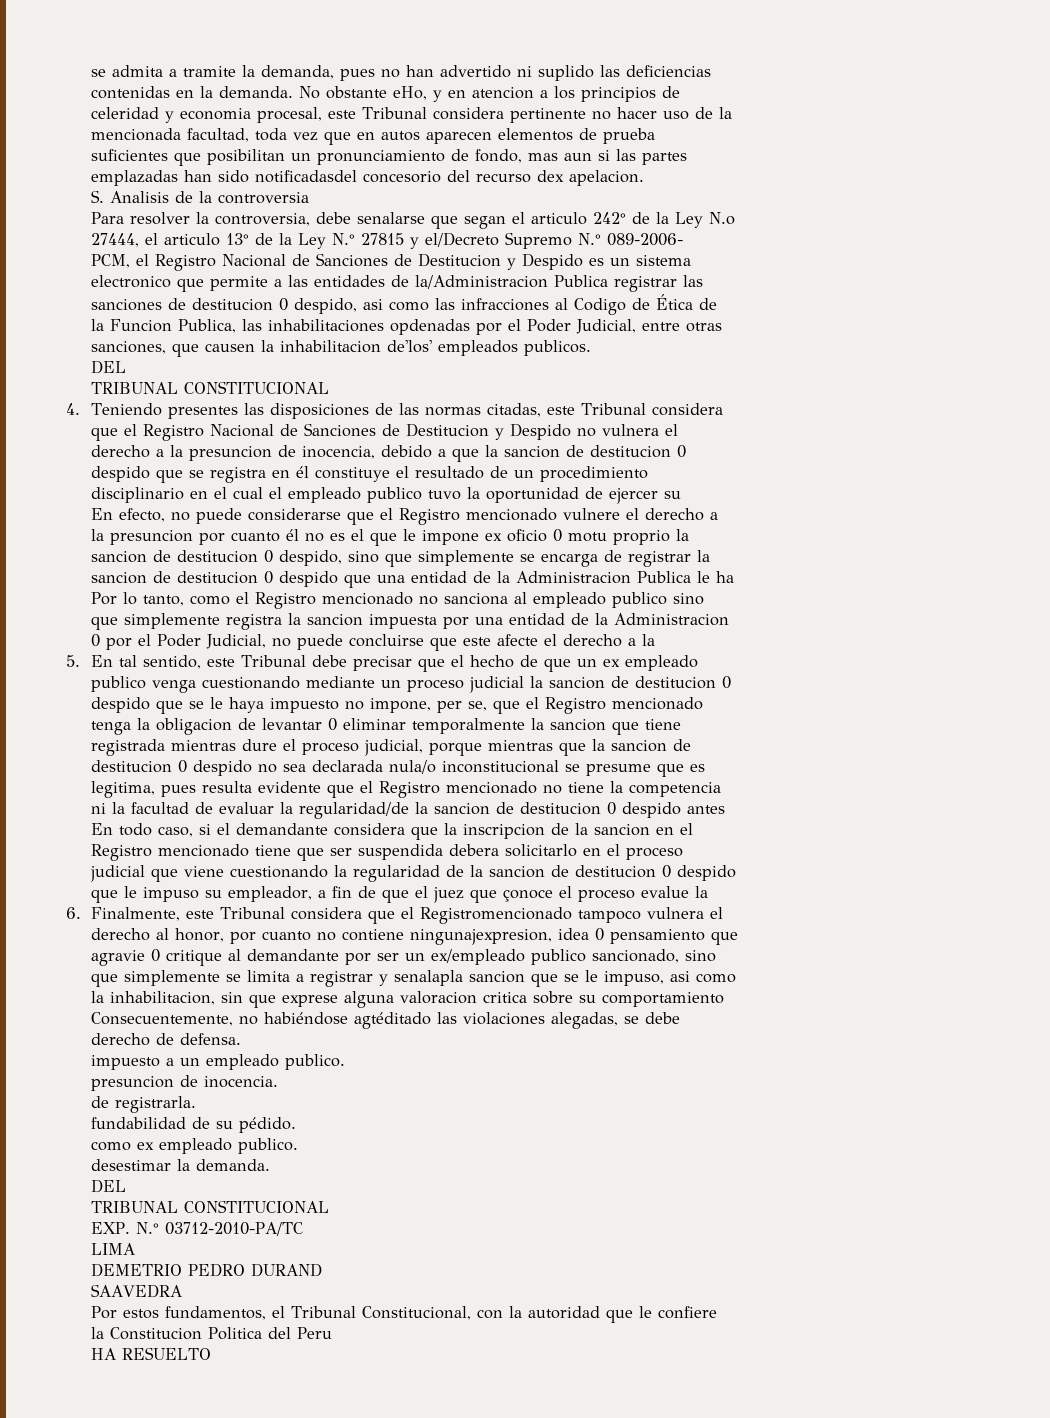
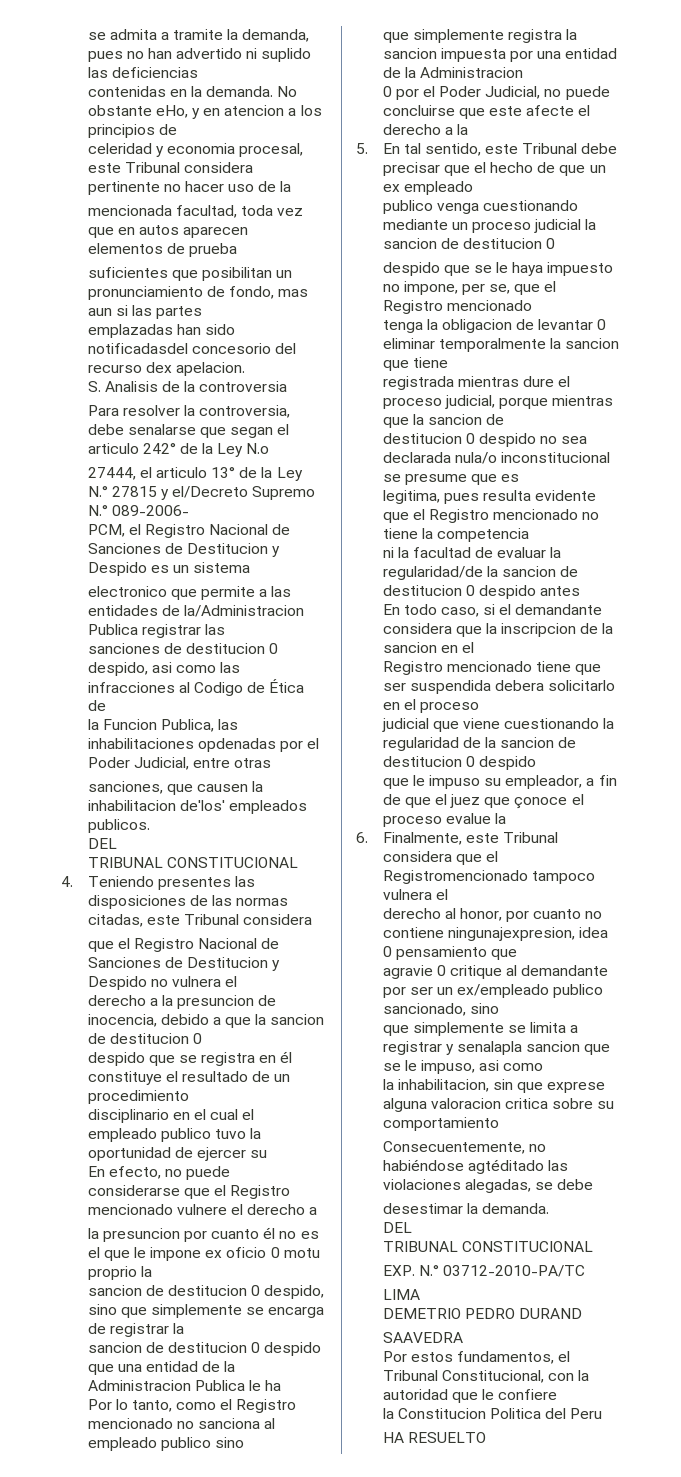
- derecho de defensa.
- impuesto a un empleado publico.
- presuncion de inocencia.
- de registrarla.
- fundabilidad de su pédido.
- como ex empleado publico.

